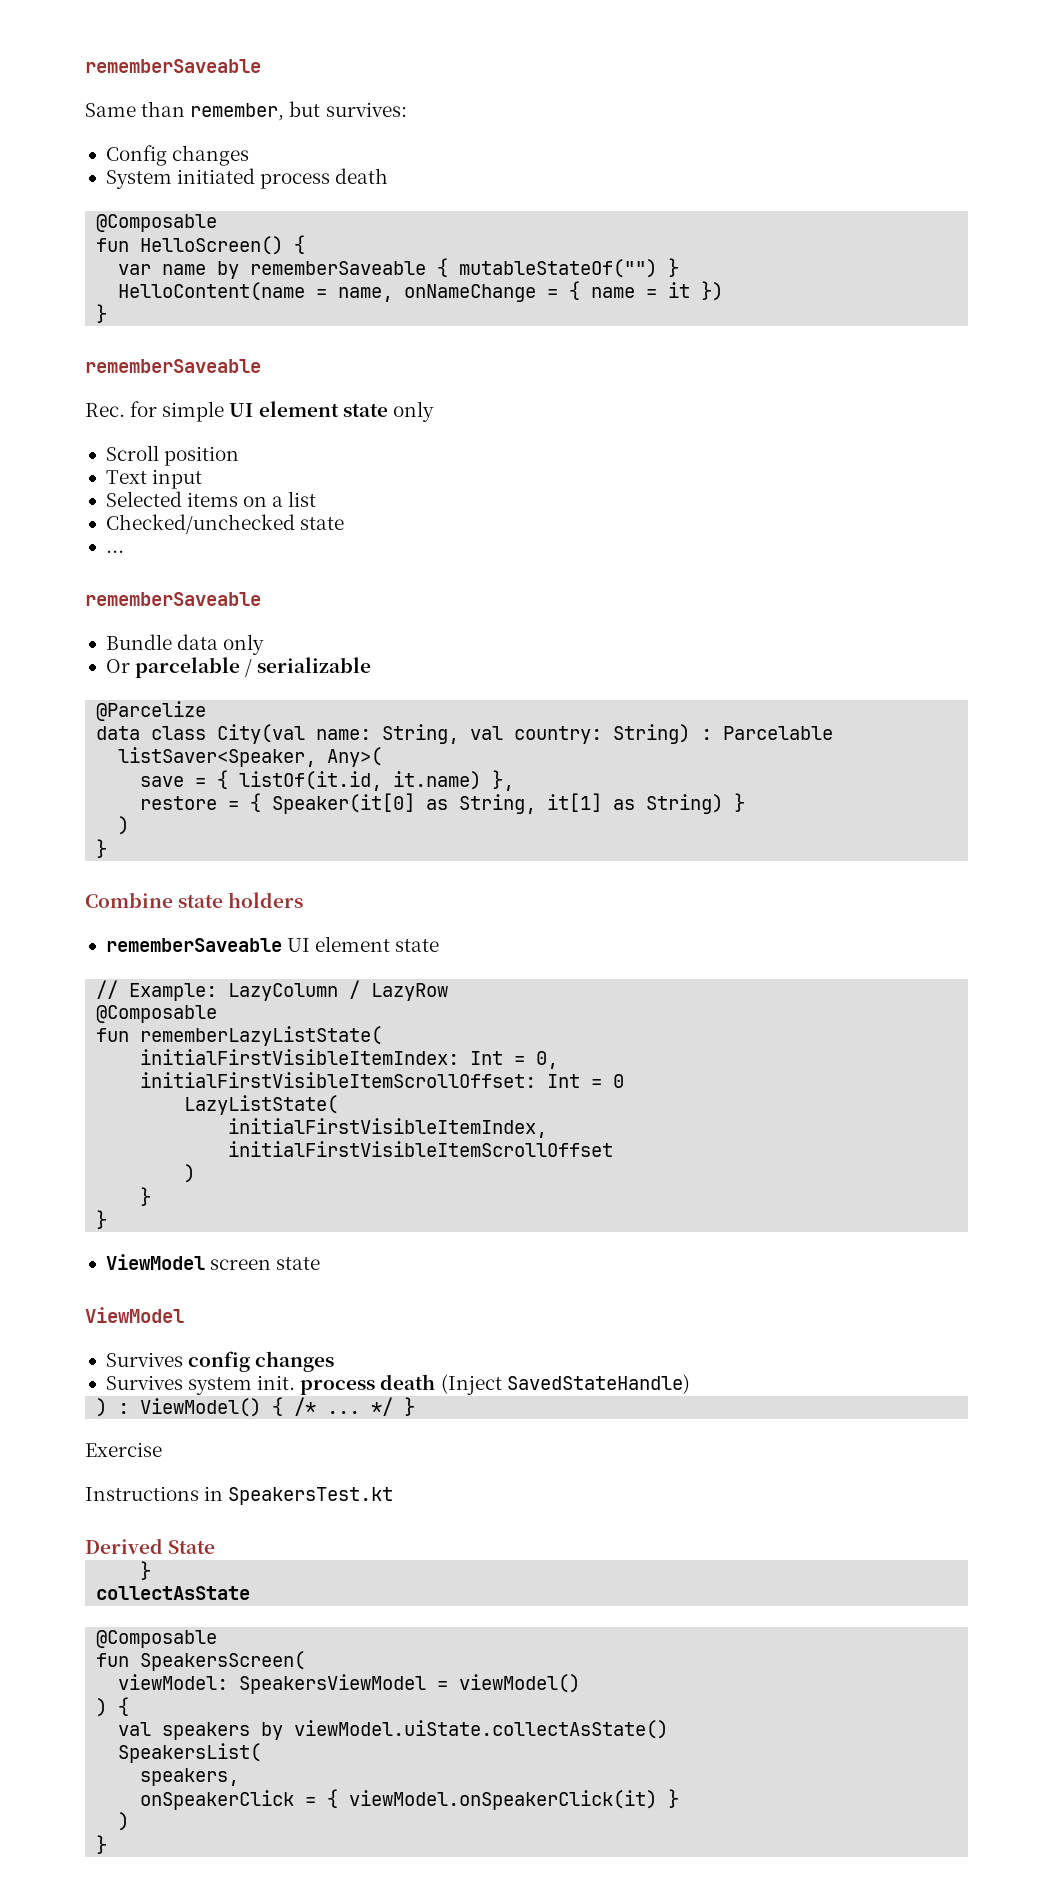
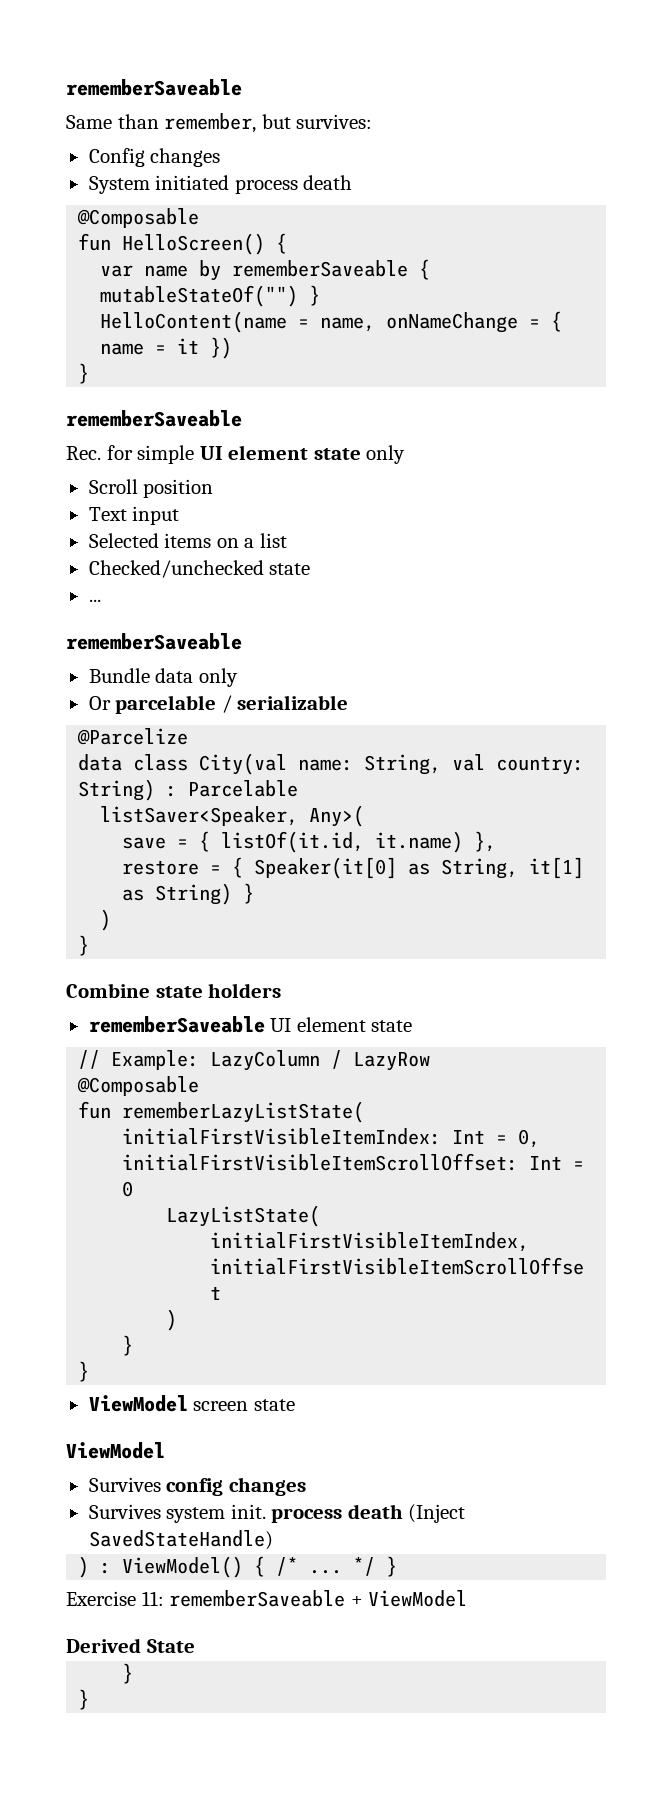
- Exercise
- Instructions in SpeakersTest.kt
+ Exercise 11: rememberSaveable + ViewModel
  Derived State
  }
- collectAsState
- @Composable
- fun SpeakersScreen(
- viewModel: SpeakersViewModel = viewModel()
- ) {
- val speakers by viewModel.uiState.collectAsState()
- SpeakersList(
- speakers,
- onSpeakerClick = { viewModel.onSpeakerClick(it) }
- )

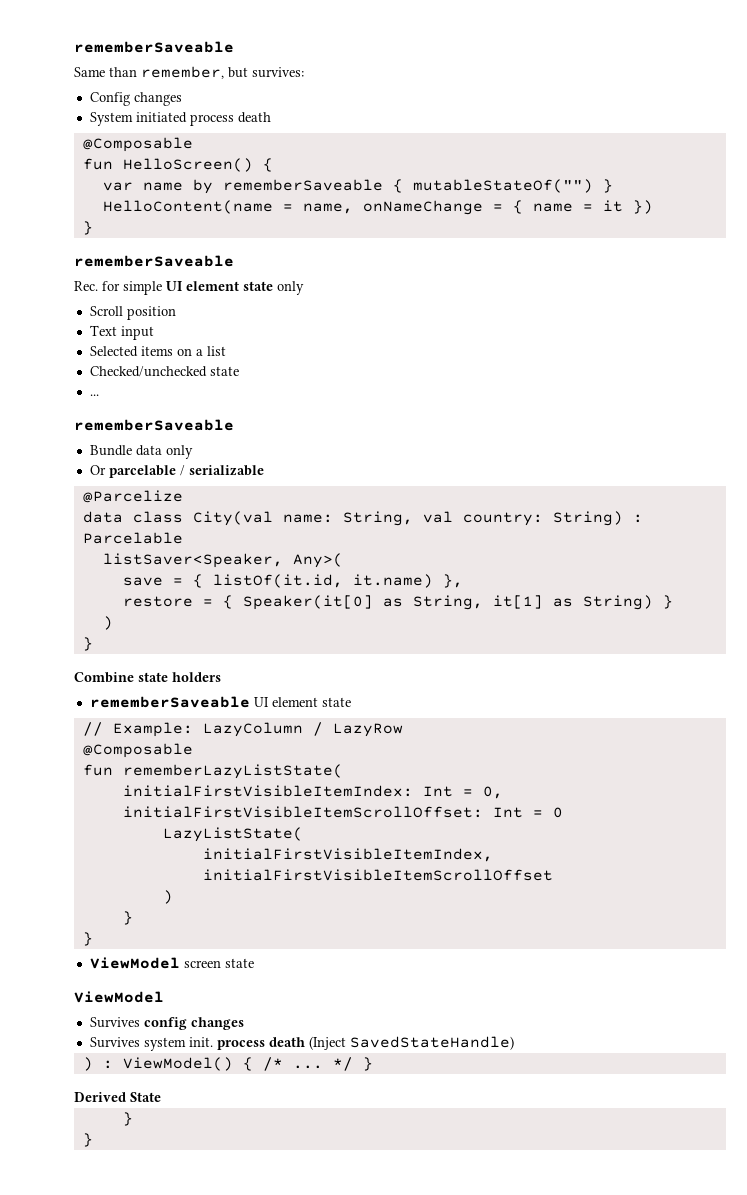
- Exercise 11: rememberSaveable + ViewModel

